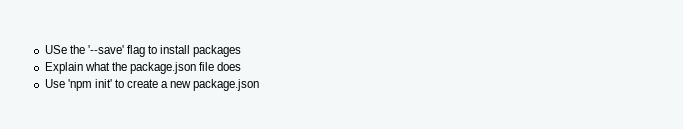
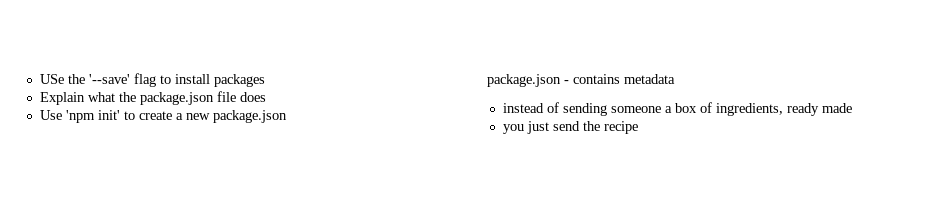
+ package.json - contains metadata
+ instead of sending someone a box of ingredients, ready made
+ you just send the recipe

